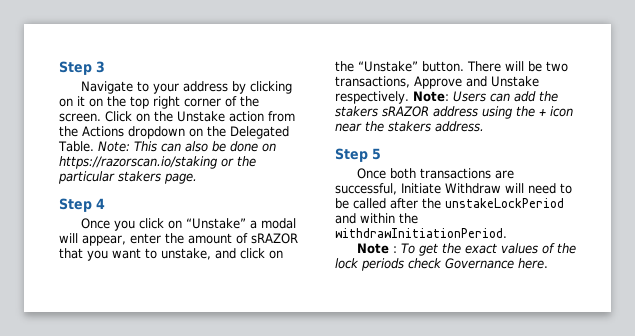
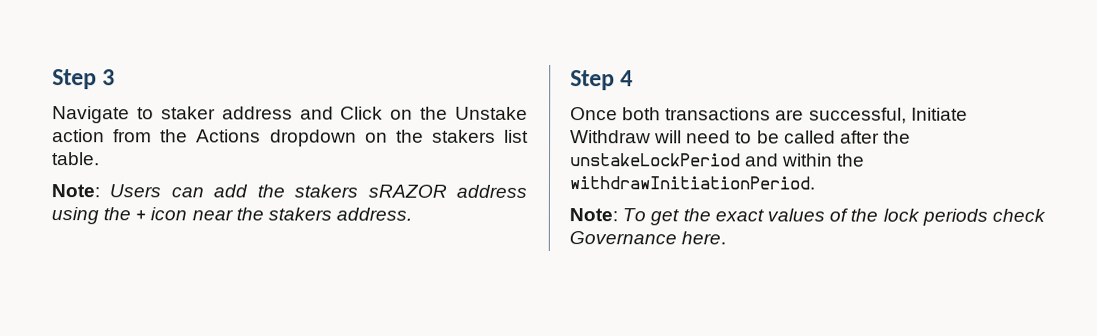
- Navigate to your address by clicking on it on the top right corner of the screen. Click on the Unstake action from the Actions dropdown on the Delegated Table. Note: This can also be done on https://razorscan.io/staking or the particular stakers page.
- Step 4
- Once you click on “Unstake” a modal will appear, enter the amount of sRAZOR that you want to unstake, and click on the “Unstake” button. There will be two transactions, Approve and Unstake respectively. Note: Users can add the stakers sRAZOR address using the + icon near the stakers address.
+ Navigate to staker address and Click on the Unstake action from the Actions dropdown on the stakers list table.
+ Note: Users can add the stakers sRAZOR address using the + icon near the stakers address.
- Step 5
+ Step 4
- Note : To get the exact values of the lock periods check Governance here.
+ Note: To get the exact values of the lock periods check Governance here.

